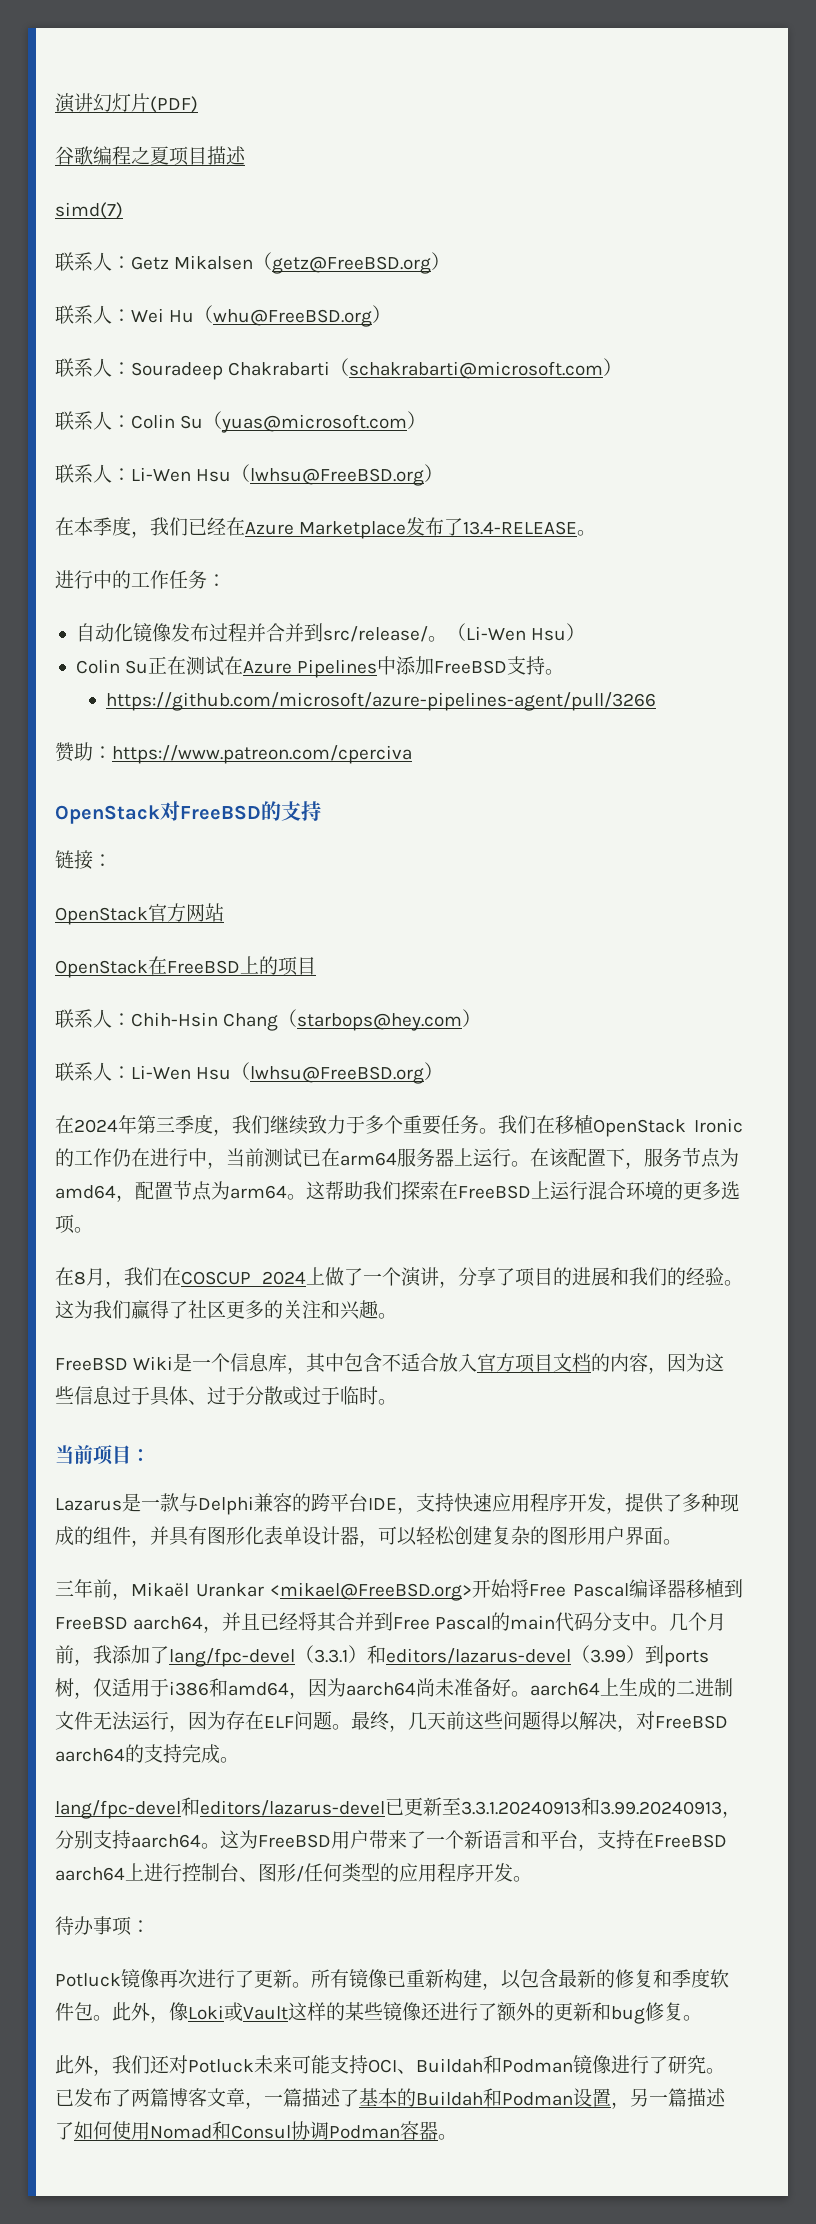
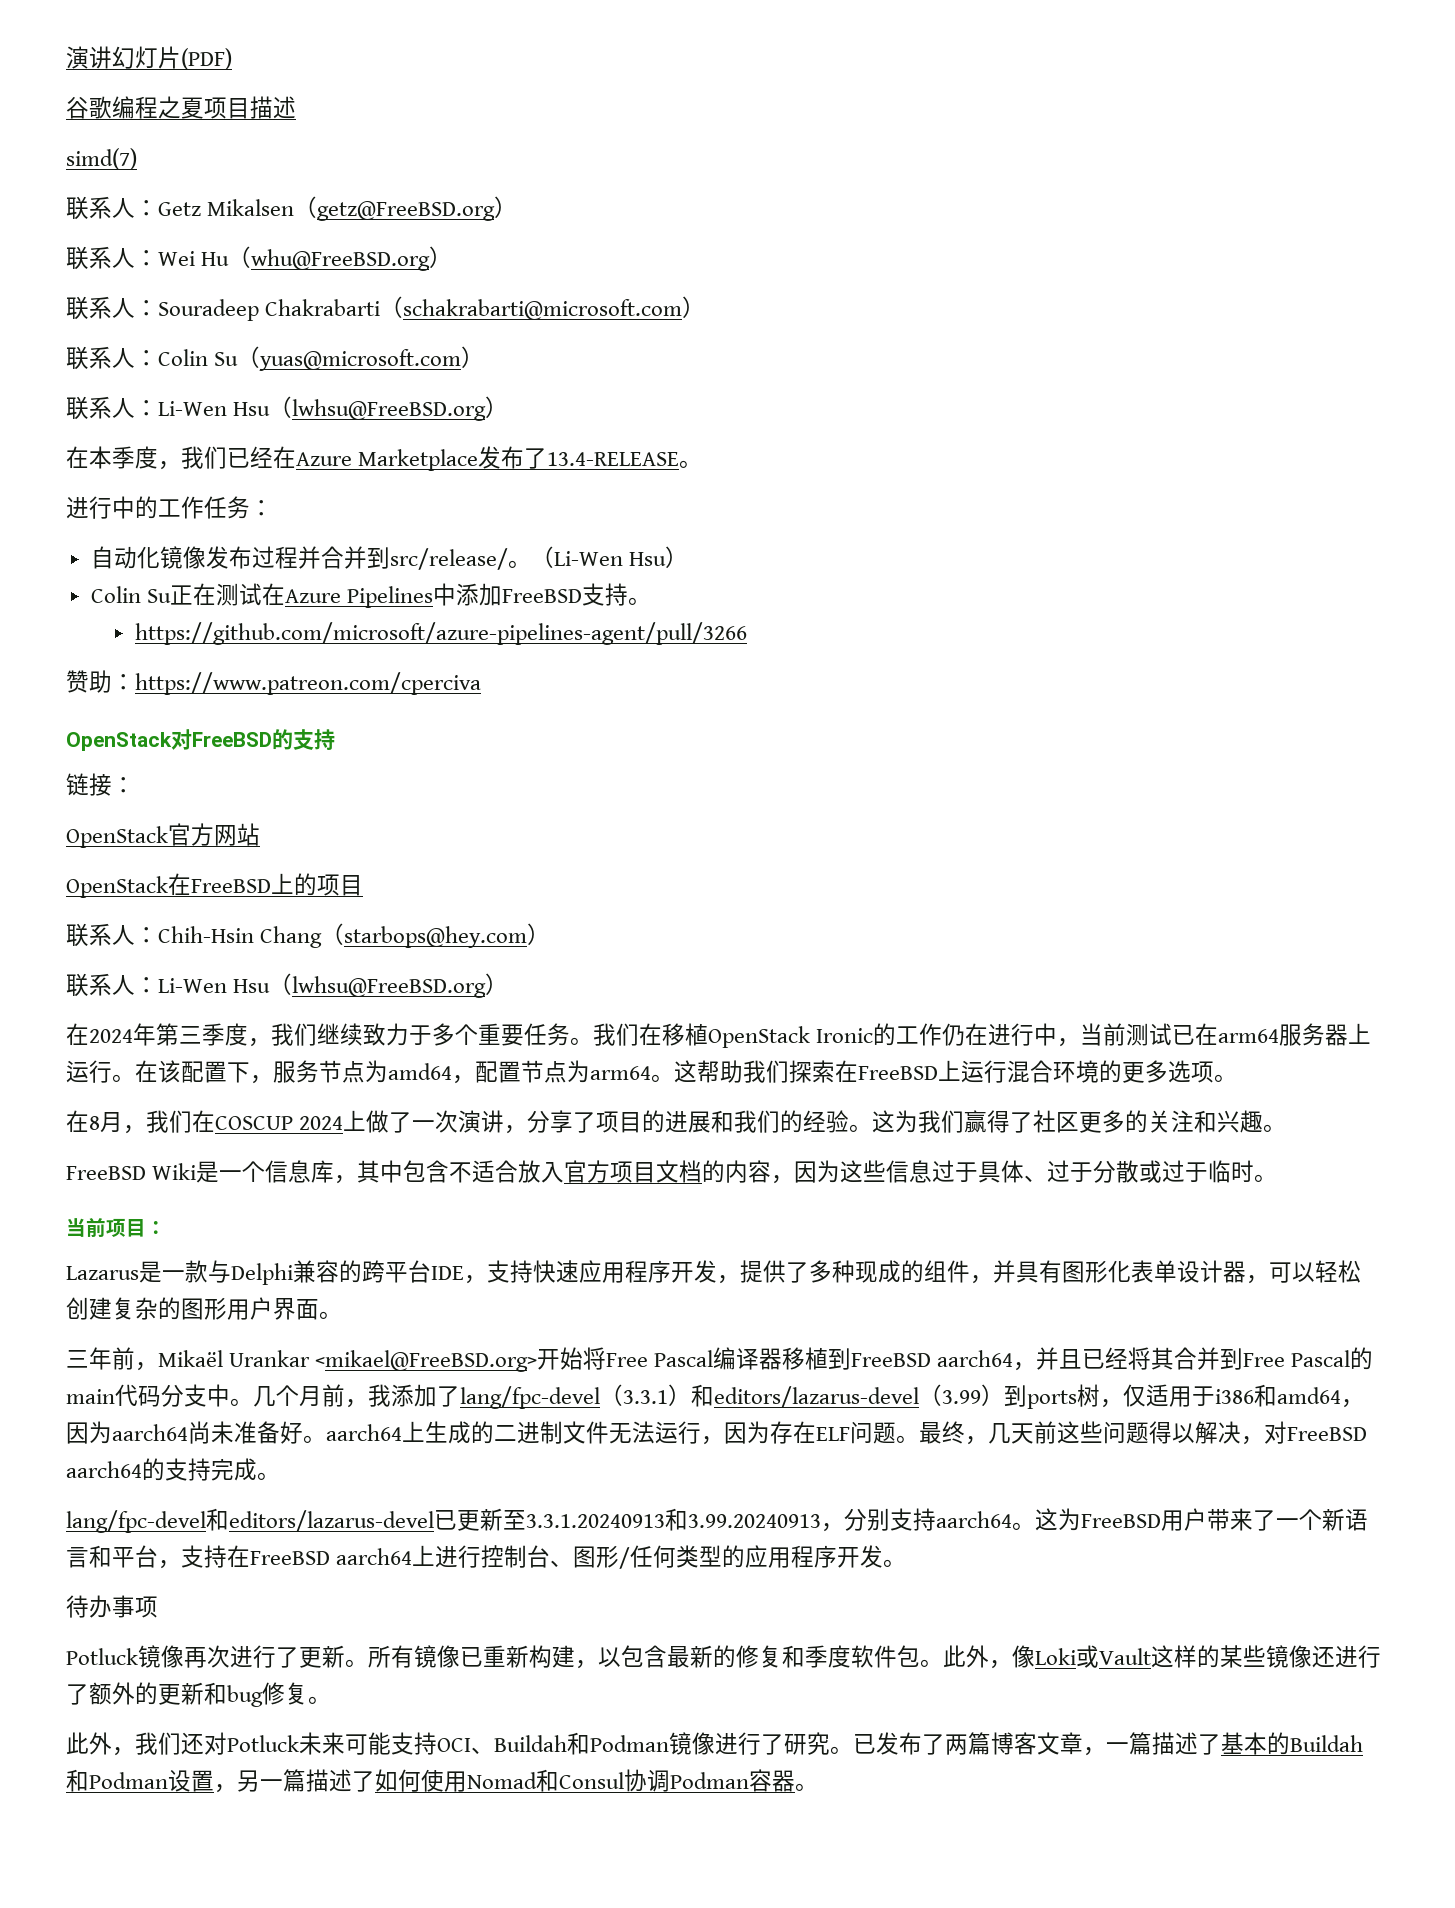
- 在8月，我们在COSCUP 2024上做了一个演讲，分享了项目的进展和我们的经验。
+ 在8月，我们在COSCUP 2024上做了一次演讲，分享了项目的进展和我们的经验。
- 待办事项：
+ 待办事项

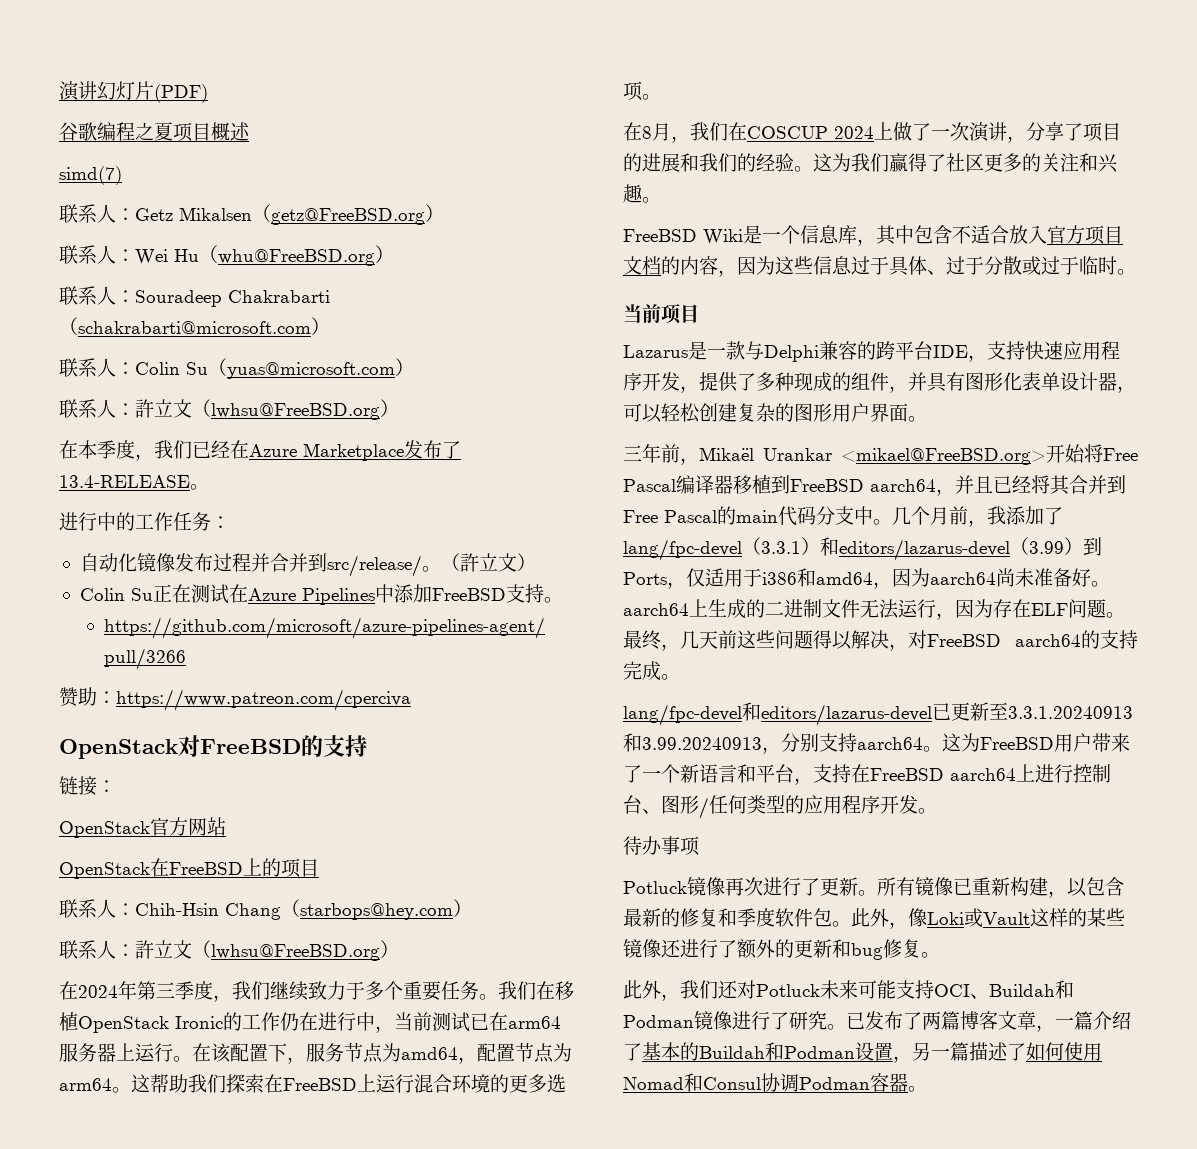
- 谷歌编程之夏项目描述
+ 谷歌编程之夏项目概述
  联系人：Colin Su（yuas@microsoft.com）
- 联系人：Li-Wen Hsu（lwhsu@FreeBSD.org）
+ 联系人：許立文（lwhsu@FreeBSD.org）
- （Li-Wen Hsu）
+ （許立文）
  联系人：Chih-Hsin Chang（starbops@hey.com）
- 联系人：Li-Wen Hsu（lwhsu@FreeBSD.org）
+ 联系人：許立文（lwhsu@FreeBSD.org）
- 当前项目：
+ 当前项目
- 几个月前，我添加了lang/fpc-devel（3.3.1）和editors/lazarus-devel（3.99）到ports树，仅适用于i386和amd64，因为aarch64尚未准备好。aarch64上生成的二进制文件无法运行，因为存在ELF问题。
+ 几个月前，我添加了lang/fpc-devel（3.3.1）和editors/lazarus-devel（3.99）到Ports，仅适用于i386和amd64，因为aarch64尚未准备好。aarch64上生成的二进制文件无法运行，因为存在ELF问题。
- 已发布了两篇博客文章，一篇描述了基本的Buildah和Podman设置，另一篇描述了如何使用Nomad和Consul协调Podman容器。
+ 已发布了两篇博客文章，一篇介绍了基本的Buildah和Podman设置，另一篇描述了如何使用Nomad和Consul协调Podman容器。

